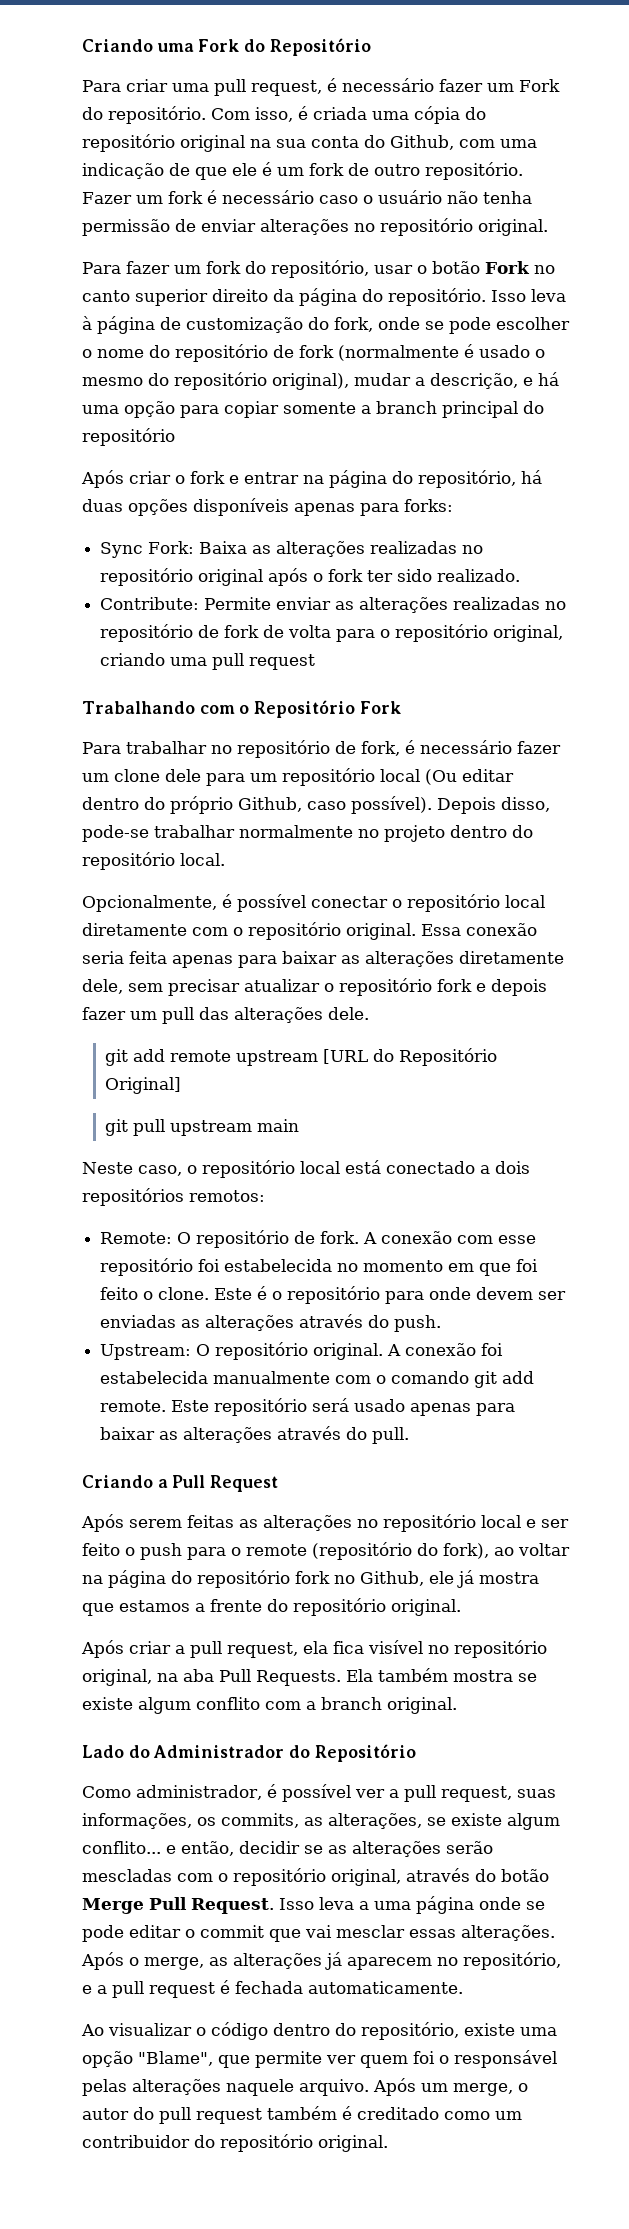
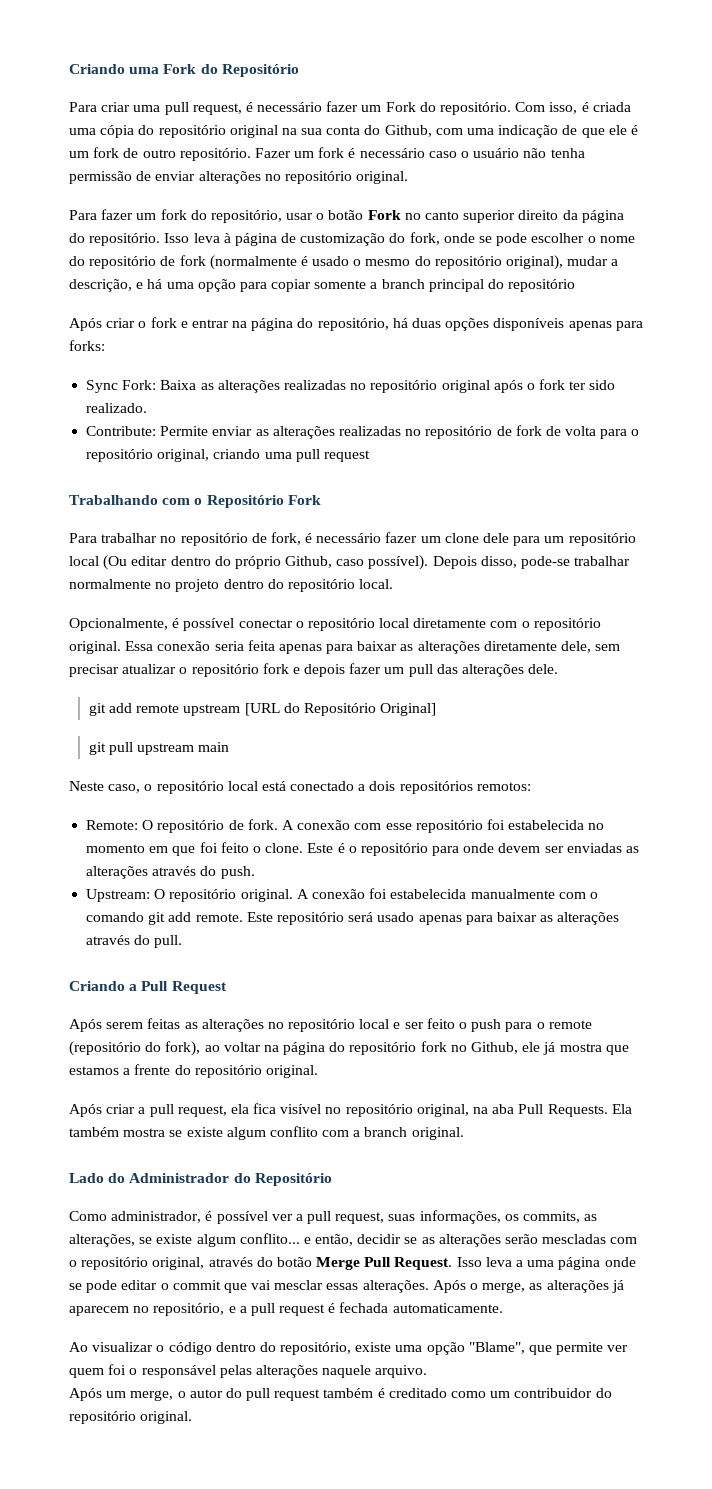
- Ao visualizar o código dentro do repositório, existe uma opção "Blame", que permite ver quem foi o responsável pelas alterações naquele arquivo. Após um merge, o autor do pull request também é creditado como um contribuidor do repositório original.
+ Ao visualizar o código dentro do repositório, existe uma opção "Blame", que permite ver quem foi o responsável pelas alterações naquele arquivo.
+ Após um merge, o autor do pull request também é creditado como um contribuidor do repositório original.

